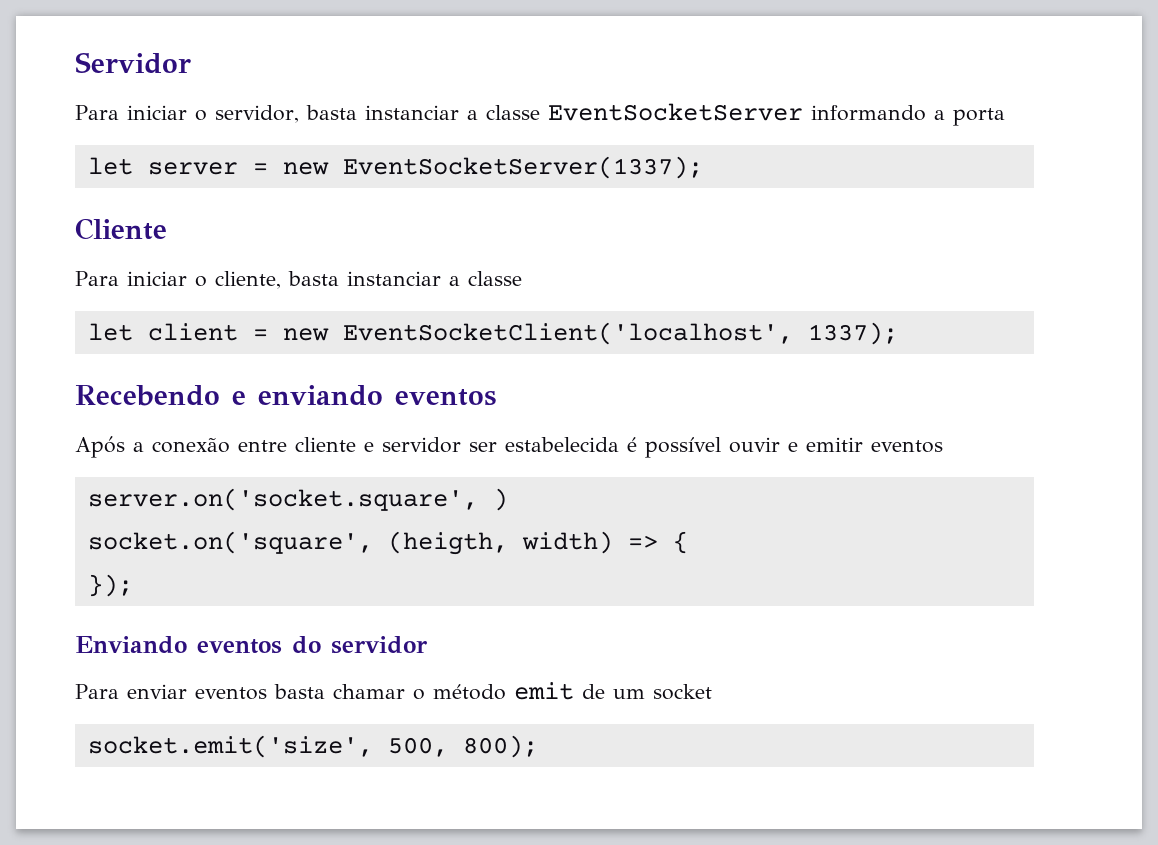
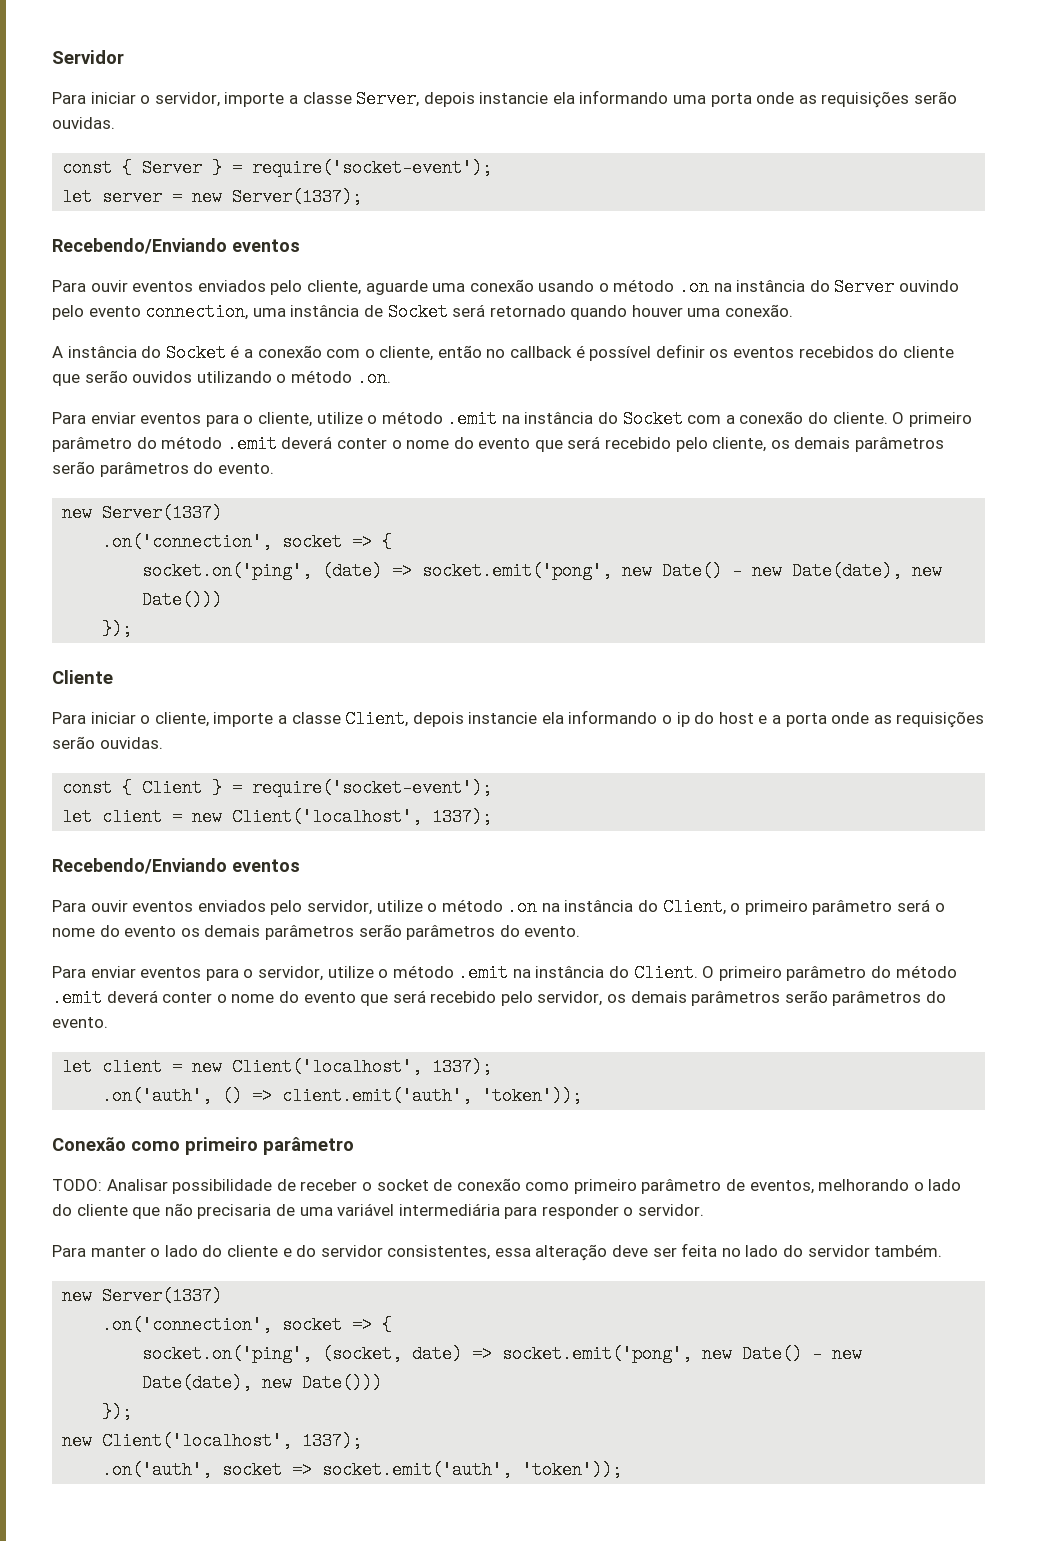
- Para iniciar o servidor, basta instanciar a classe EventSocketServer informando a porta
- let server = new EventSocketServer(1337);
+ Para iniciar o servidor, importe a classe Server, depois instancie ela informando uma porta onde as requisições serão ouvidas.
+ const { Server } = require('socket-event');
+ let server = new Server(1337);
+ Recebendo/Enviando eventos
+ Para ouvir eventos enviados pelo cliente, aguarde uma conexão usando o método .on na instância do Server ouvindo pelo evento connection, uma instância de Socket será retornado quando houver uma conexão.
+ A instância do Socket é a conexão com o cliente, então no callback é possível definir os eventos recebidos do cliente que serão ouvidos utilizando o método .on.
+ Para enviar eventos para o cliente, utilize o método .emit na instância do Socket com a conexão do cliente. O primeiro parâmetro do método .emit deverá conter o nome do evento que será recebido pelo cliente, os demais parâmetros serão parâmetros do evento.
+ new Server(1337)
+ .on('connection', socket => {
+ socket.on('ping', (date) => socket.emit('pong', new Date() - new Date(date), new Date()))
+ });
- Para iniciar o cliente, basta instanciar a classe
- let client = new EventSocketClient('localhost', 1337);
- Recebendo e enviando eventos
- Após a conexão entre cliente e servidor ser estabelecida é possível ouvir e emitir eventos
- server.on('socket.square', )
- socket.on('square', (heigth, width) => {
+ Para iniciar o cliente, importe a classe Client, depois instancie ela informando o ip do host e a porta onde as requisições serão ouvidas.
+ const { Client } = require('socket-event');
+ let client = new Client('localhost', 1337);
+ Recebendo/Enviando eventos
+ Para ouvir eventos enviados pelo servidor, utilize o método .on na instância do Client, o primeiro parâmetro será o nome do evento os demais parâmetros serão parâmetros do evento.
+ Para enviar eventos para o servidor, utilize o método .emit na instância do Client. O primeiro parâmetro do método .emit deverá conter o nome do evento que será recebido pelo servidor, os demais parâmetros serão parâmetros do evento.
+ let client = new Client('localhost', 1337);
+ .on('auth', () => client.emit('auth', 'token'));
+ Conexão como primeiro parâmetro
+ TODO: Analisar possibilidade de receber o socket de conexão como primeiro parâmetro de eventos, melhorando o lado do cliente que não precisaria de uma variável intermediária para responder o servidor.
+ Para manter o lado do cliente e do servidor consistentes, essa alteração deve ser feita no lado do servidor também.
+ new Server(1337)
+ .on('connection', socket => {
+ socket.on('ping', (socket, date) => socket.emit('pong', new Date() - new Date(date), new Date()))
  });
- Enviando eventos do servidor
- Para enviar eventos basta chamar o método emit de um socket
- socket.emit('size', 500, 800);
+ new Client('localhost', 1337);
+ .on('auth', socket => socket.emit('auth', 'token'));

